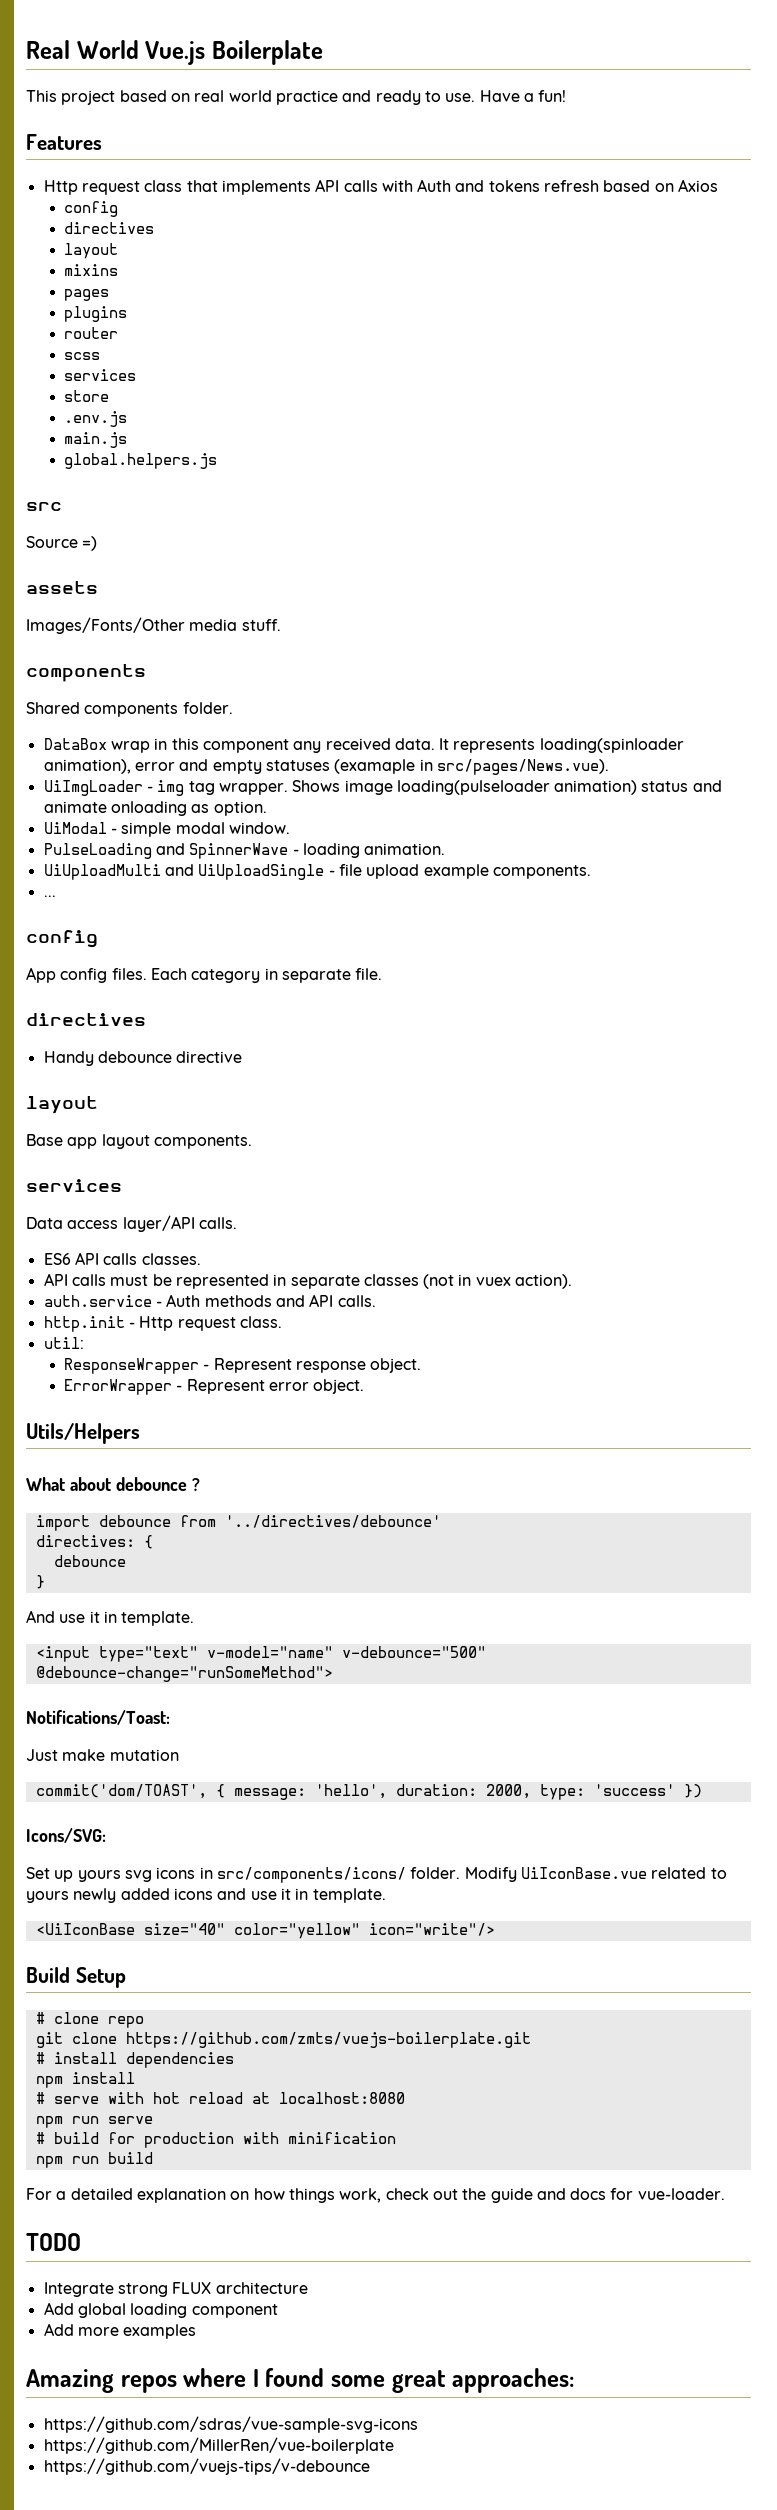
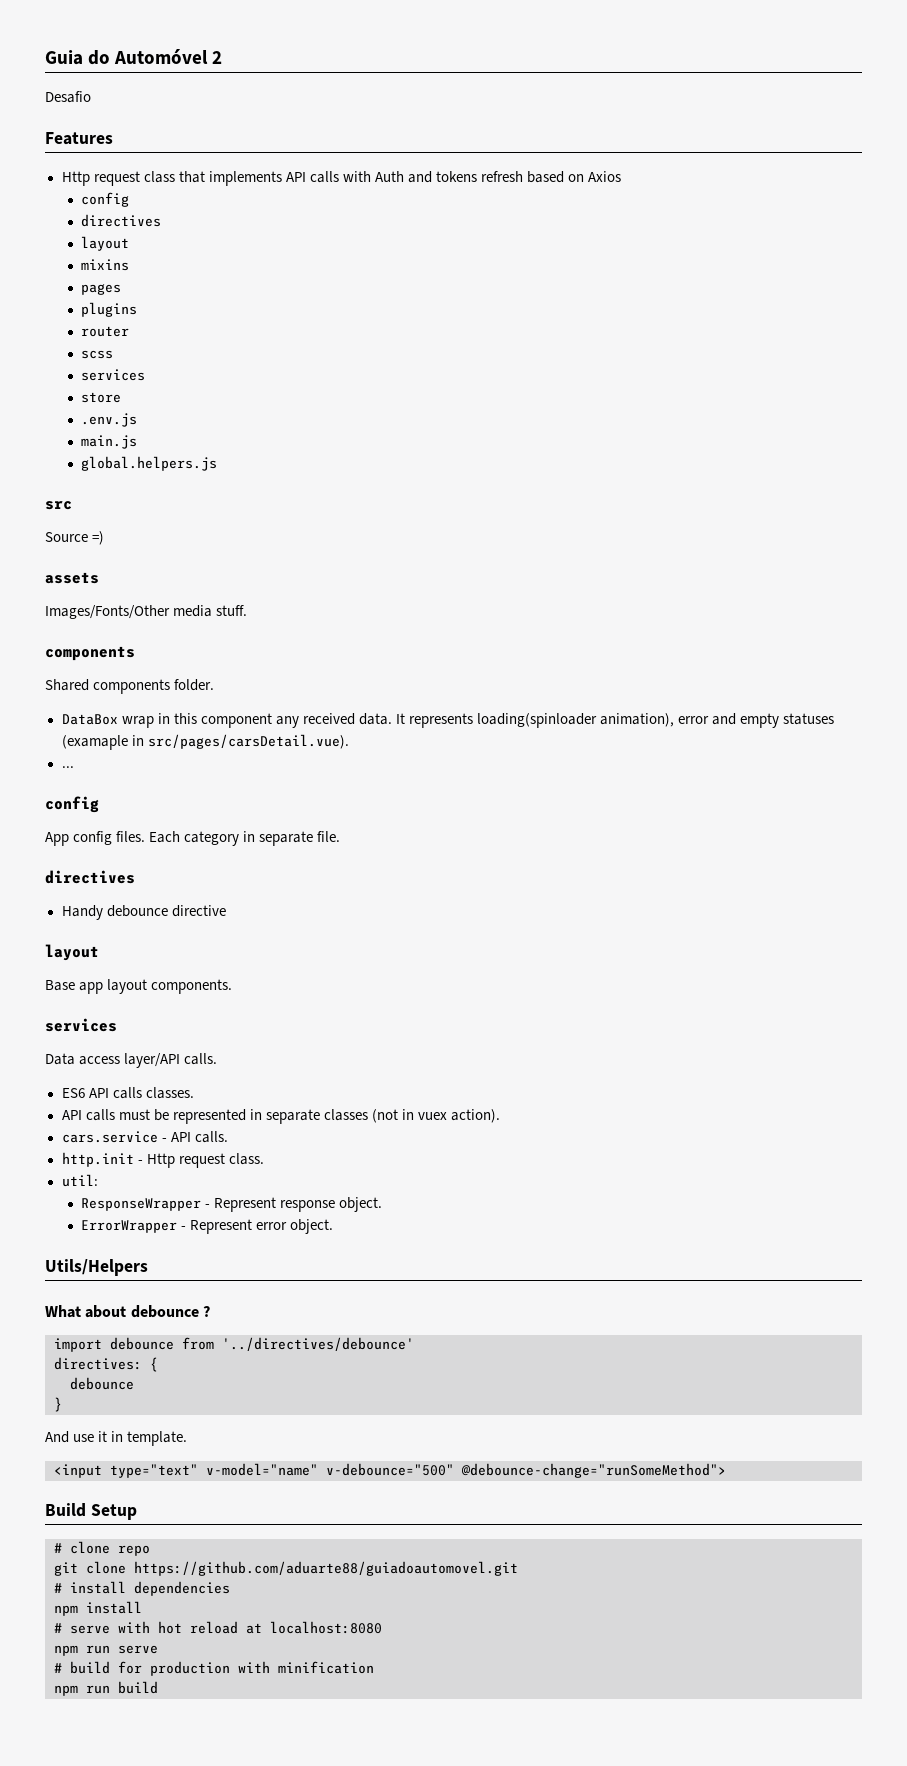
- Real World Vue.js Boilerplate
- This project based on real world practice and ready to use. Have a fun!
+ Guia do Automóvel 2
+ Desafio
- It represents loading(spinloader animation), error and empty statuses (examaple in src/pages/News.vue).
- UiImgLoader - img tag wrapper. Shows image loading(pulseloader animation) status and animate onloading as option.
- UiModal - simple modal window.
- PulseLoading and SpinnerWave - loading animation.
- UiUploadMulti and UiUploadSingle - file upload example components.
+ It represents loading(spinloader animation), error and empty statuses (examaple in src/pages/carsDetail.vue).
- auth.service - Auth methods and API calls.
+ cars.service - API calls.
- Notifications/Toast:
- Just make mutation
- commit('dom/TOAST', { message: 'hello', duration: 2000, type: 'success' })
- Icons/SVG:
- Set up yours svg icons in src/components/icons/ folder. Modify UiIconBase.vue related to yours newly added icons and use it in template.
- <UiIconBase size="40" color="yellow" icon="write"/>
- git clone https://github.com/zmts/vuejs-boilerplate.git
+ git clone https://github.com/aduarte88/guiadoautomovel.git
- For a detailed explanation on how things work, check out the guide and docs for vue-loader.
- TODO
- Integrate strong FLUX architecture
- Add global loading component
- Add more examples
- Amazing repos where I found some great approaches:
- https://github.com/sdras/vue-sample-svg-icons
- https://github.com/MillerRen/vue-boilerplate
- https://github.com/vuejs-tips/v-debounce

